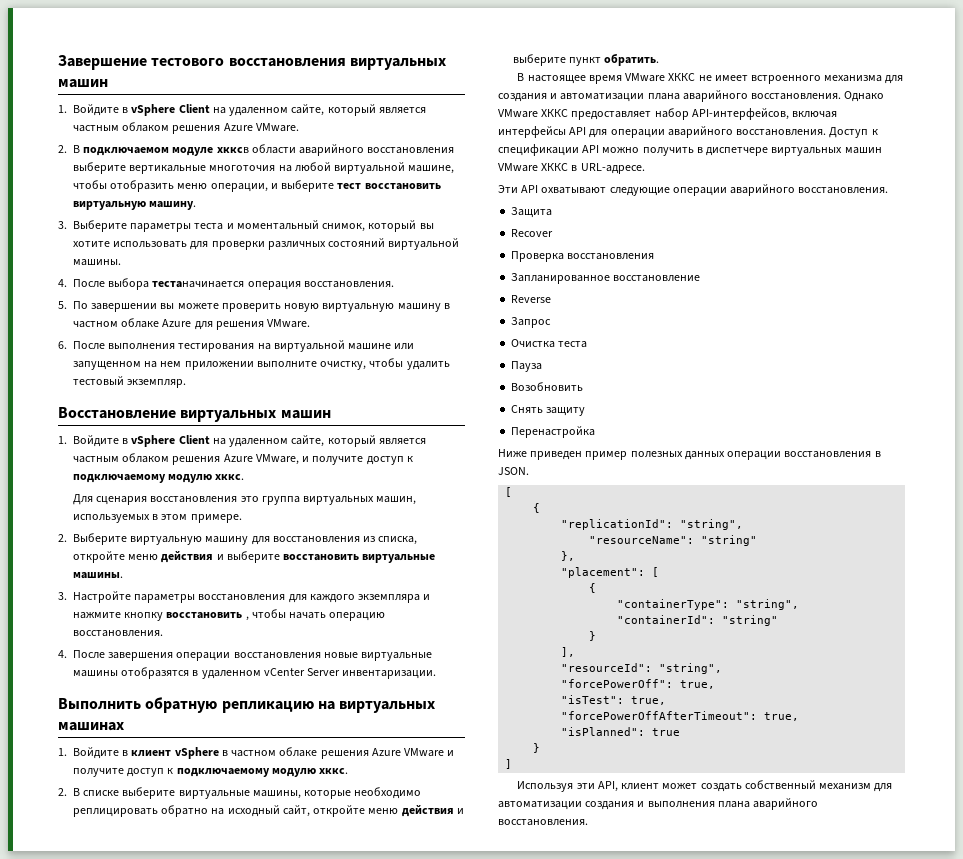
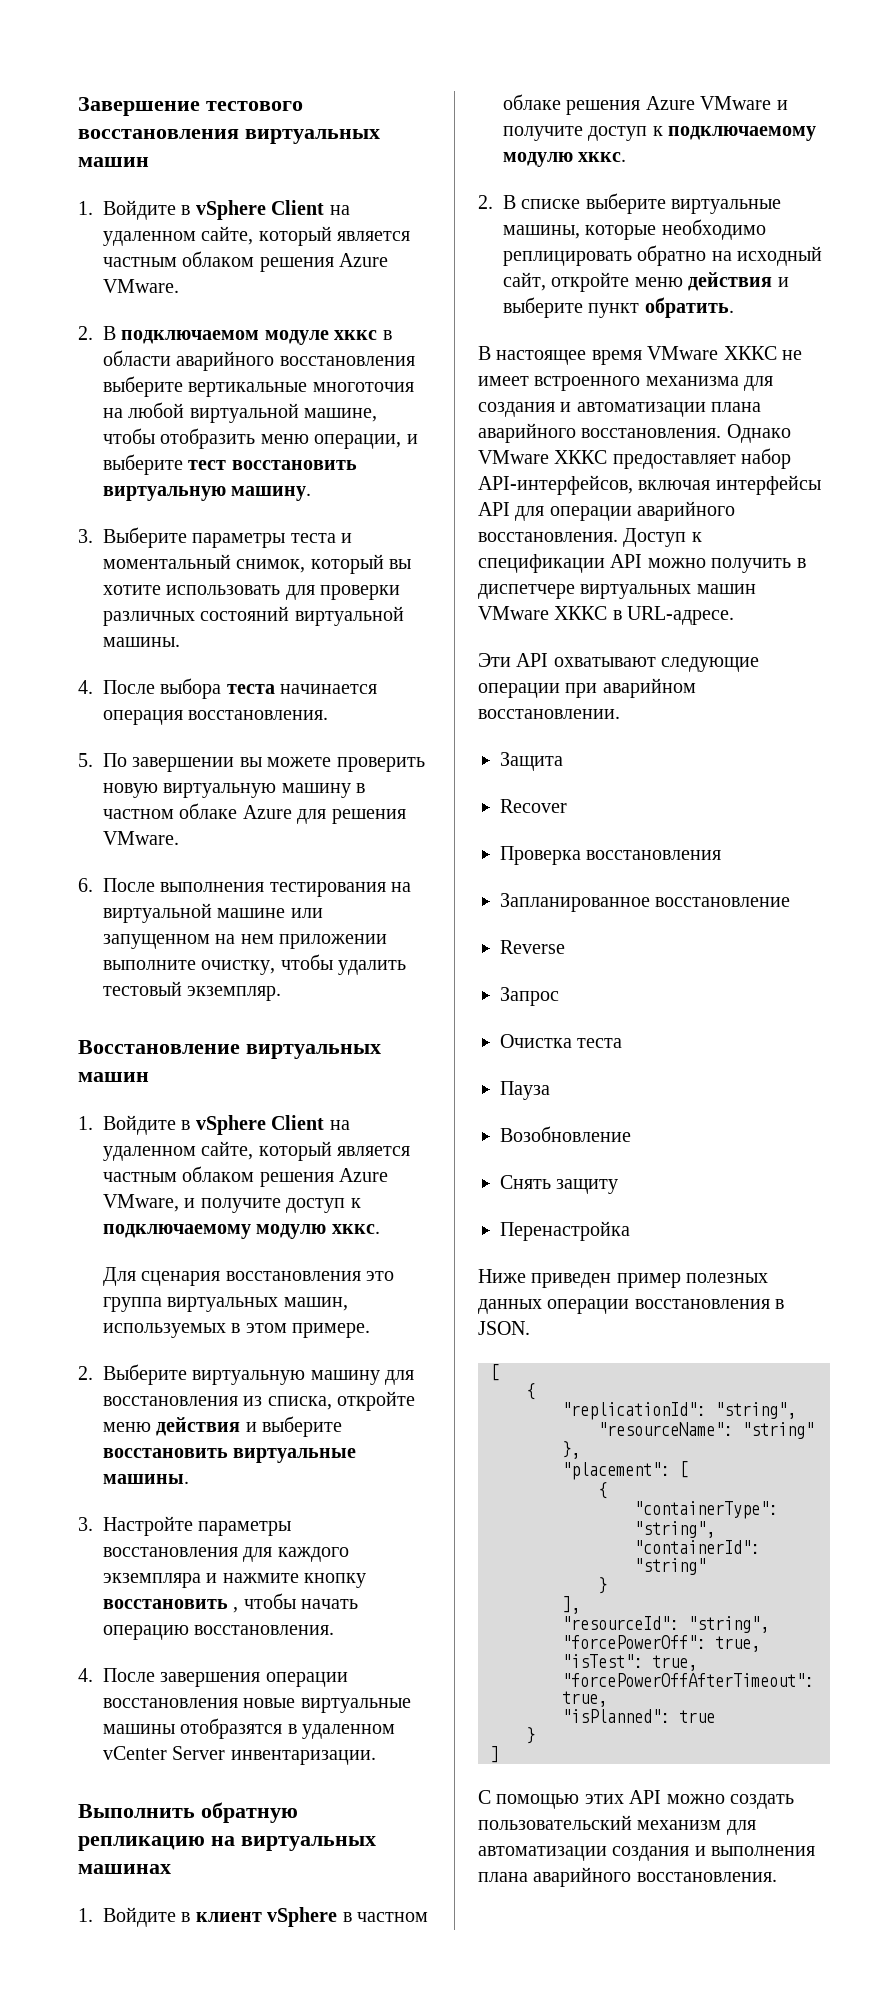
- 2. В подключаемом модуле хкксв области аварийного восстановления выберите вертикальные многоточия на любой виртуальной машине, чтобы отобразить меню операции, и выберите тест восстановить виртуальную машину.
+ 2. В подключаемом модуле хккс в области аварийного восстановления выберите вертикальные многоточия на любой виртуальной машине, чтобы отобразить меню операции, и выберите тест восстановить виртуальную машину.
- 4. После выбора тестаначинается операция восстановления.
+ 4. После выбора теста начинается операция восстановления.
- Эти API охватывают следующие операции аварийного восстановления.
+ Эти API охватывают следующие операции при аварийном восстановлении.
- Возобновить
+ Возобновление
- Используя эти API, клиент может создать собственный механизм для автоматизации создания и выполнения плана аварийного восстановления.
+ С помощью этих API можно создать пользовательский механизм для автоматизации создания и выполнения плана аварийного восстановления.

